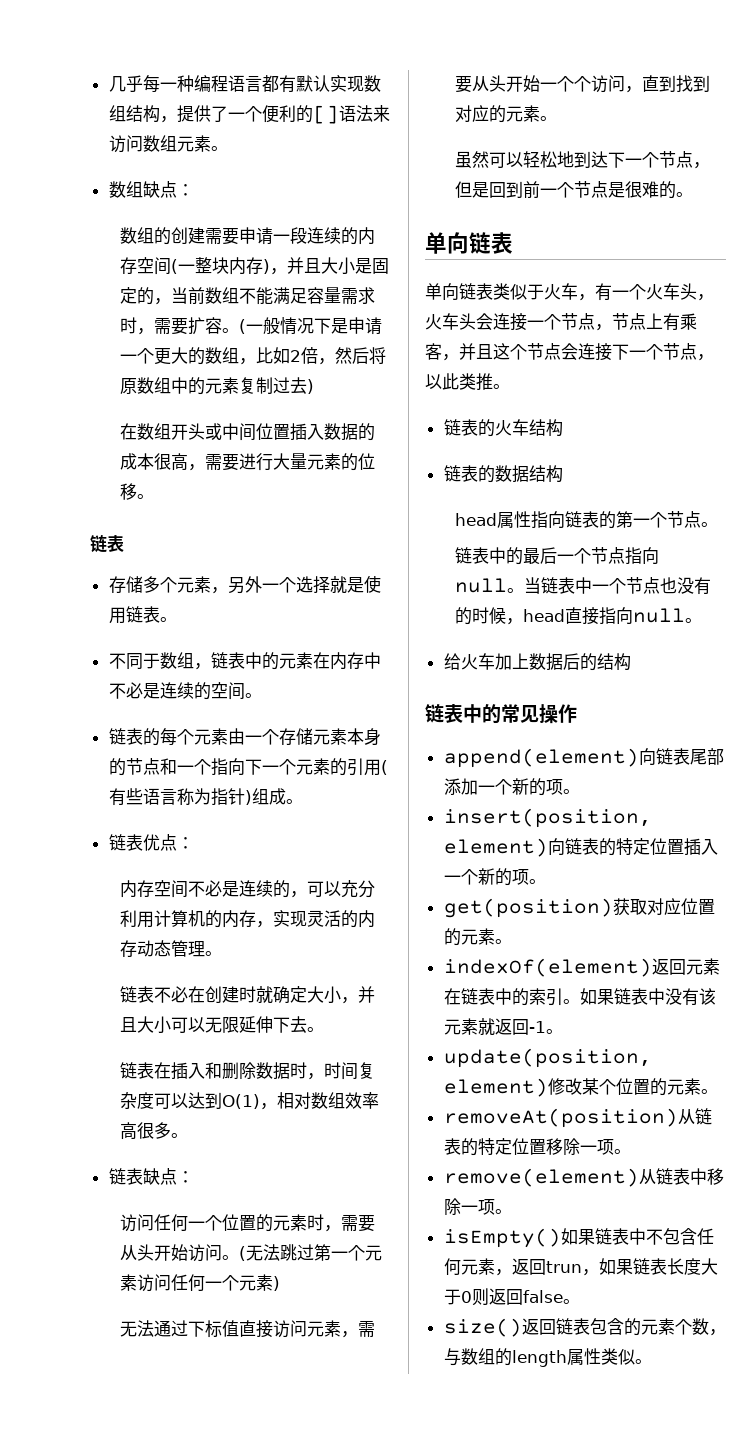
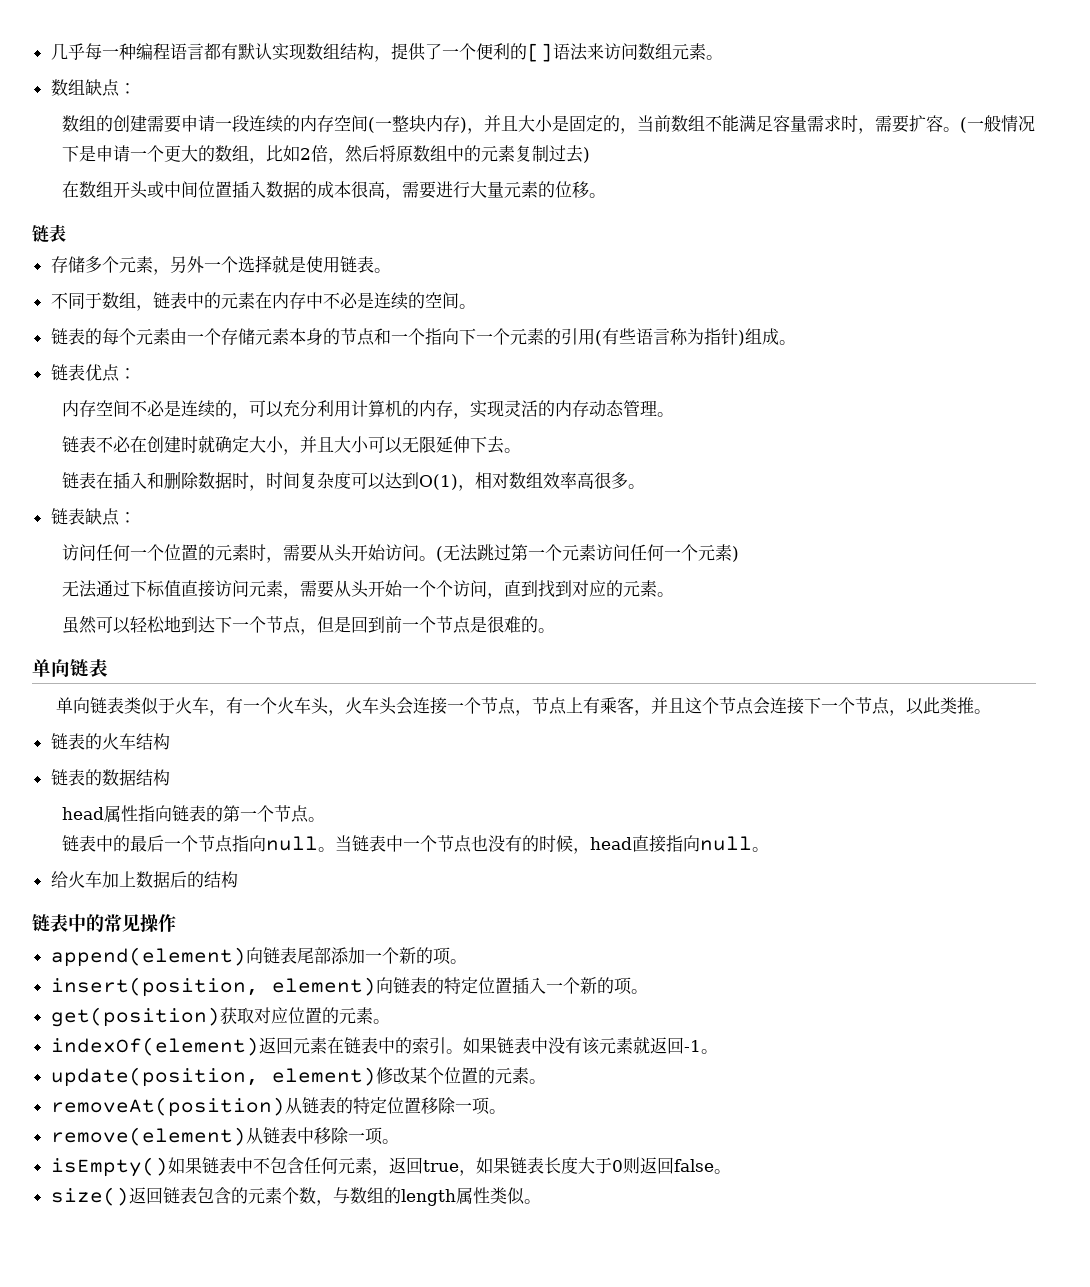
- isEmpty()如果链表中不包含任何元素，返回trun，如果链表长度大于0则返回false。
+ isEmpty()如果链表中不包含任何元素，返回true，如果链表长度大于0则返回false。

